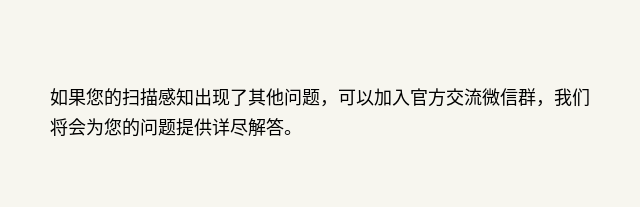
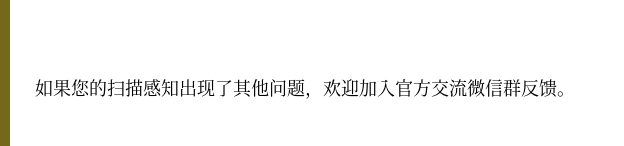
- 如果您的扫描感知出现了其他问题，可以加入官方交流微信群，我们将会为您的问题提供详尽解答。
+ 如果您的扫描感知出现了其他问题，欢迎加入官方交流微信群反馈。

